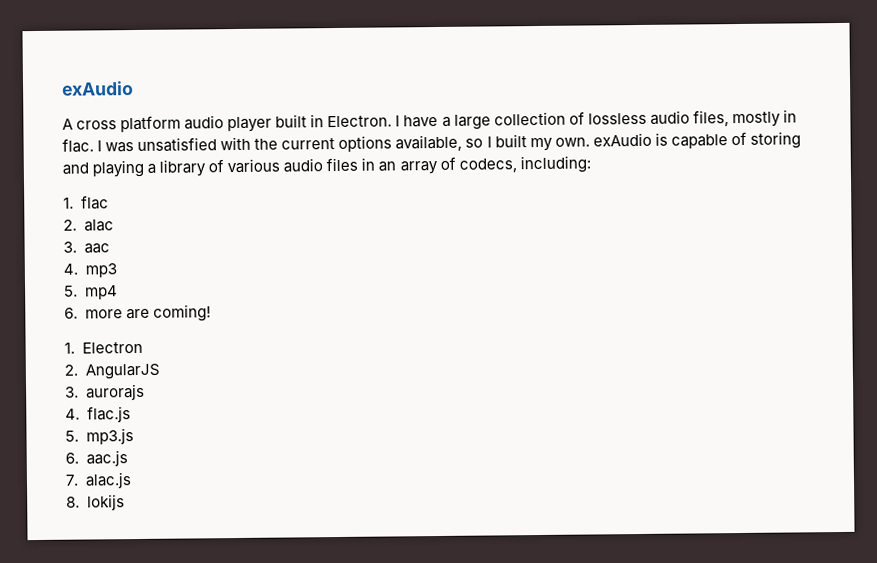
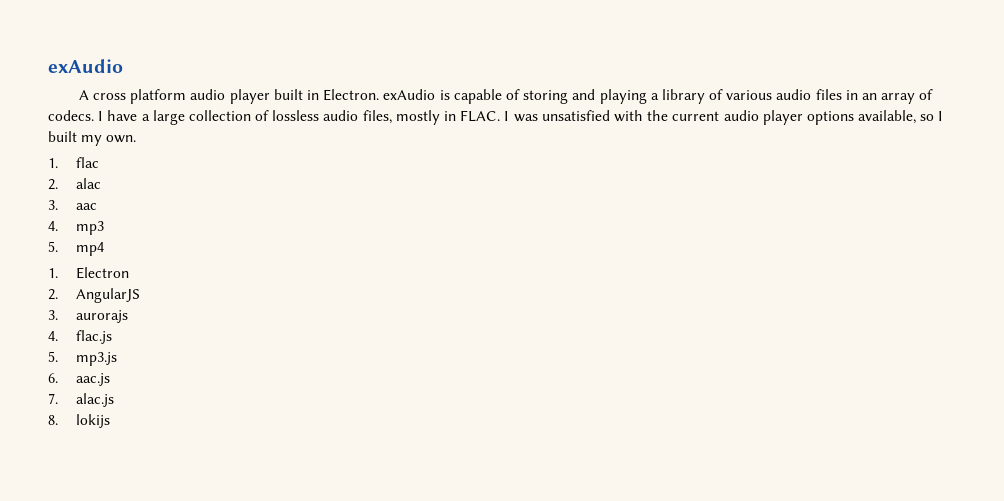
- A cross platform audio player built in Electron. I have a large collection of lossless audio files, mostly in flac. I was unsatisfied with the current options available, so I built my own. exAudio is capable of storing and playing a library of various audio files in an array of codecs, including:
+ A cross platform audio player built in Electron. exAudio is capable of storing and playing a library of various audio files in an array of codecs. I have a large collection of lossless audio files, mostly in FLAC. I was unsatisfied with the current audio player options available, so I built my own.
- 6. more are coming!

